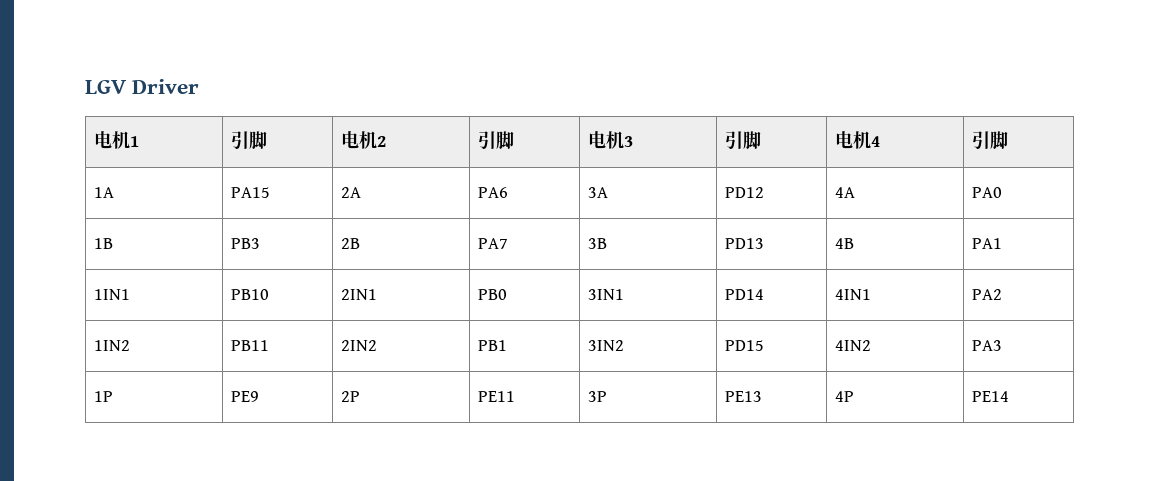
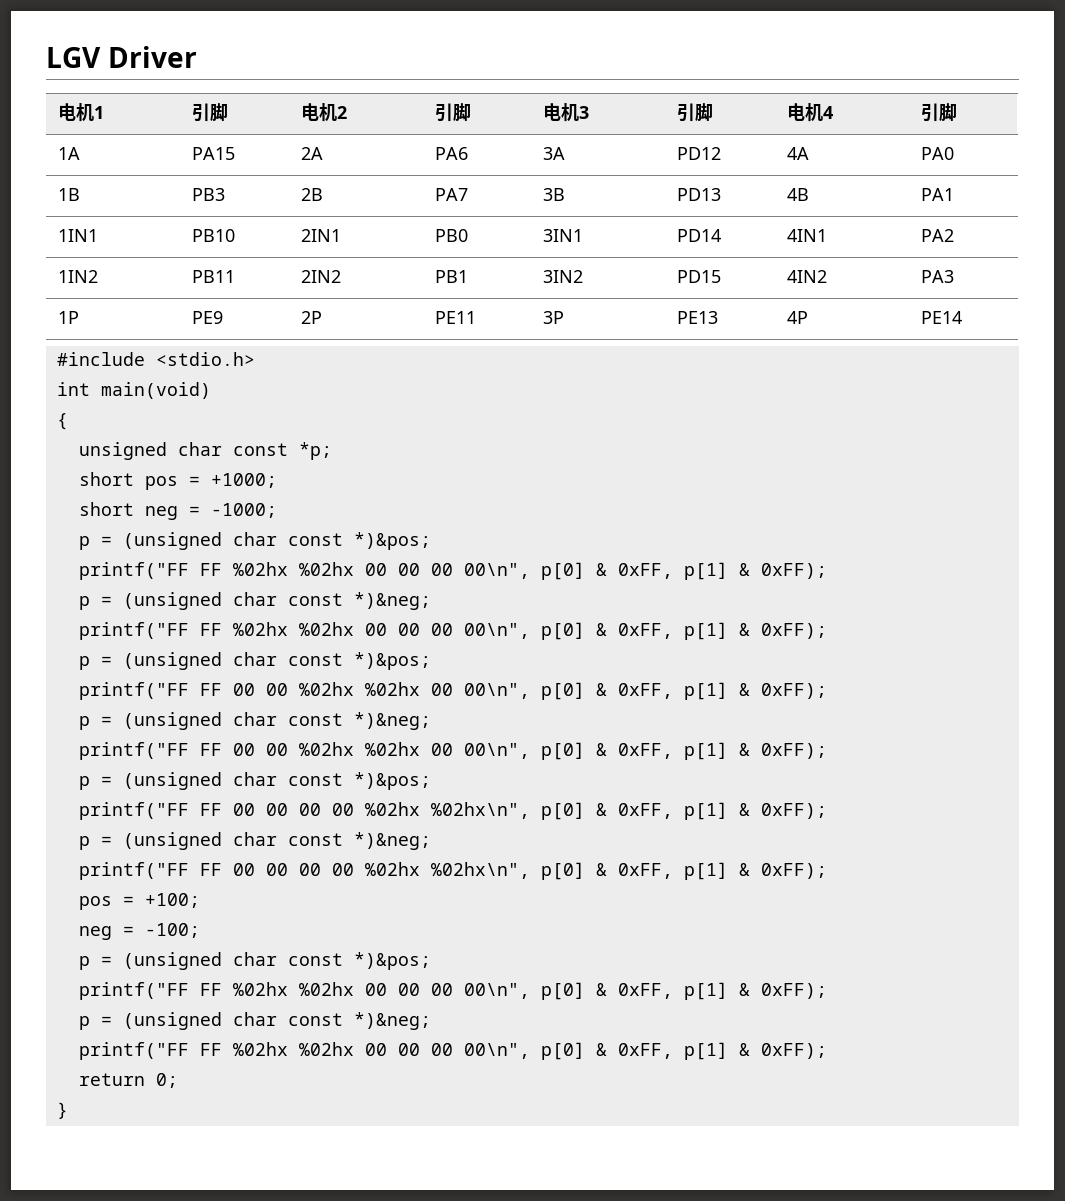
+ #include <stdio.h>
+ int main(void)
+ {
+ unsigned char const *p;
+ short pos = +1000;
+ short neg = -1000;
+ p = (unsigned char const *)&pos;
+ printf("FF FF %02hx %02hx 00 00 00 00\n", p[0] & 0xFF, p[1] & 0xFF);
+ p = (unsigned char const *)&neg;
+ printf("FF FF %02hx %02hx 00 00 00 00\n", p[0] & 0xFF, p[1] & 0xFF);
+ p = (unsigned char const *)&pos;
+ printf("FF FF 00 00 %02hx %02hx 00 00\n", p[0] & 0xFF, p[1] & 0xFF);
+ p = (unsigned char const *)&neg;
+ printf("FF FF 00 00 %02hx %02hx 00 00\n", p[0] & 0xFF, p[1] & 0xFF);
+ p = (unsigned char const *)&pos;
+ printf("FF FF 00 00 00 00 %02hx %02hx\n", p[0] & 0xFF, p[1] & 0xFF);
+ p = (unsigned char const *)&neg;
+ printf("FF FF 00 00 00 00 %02hx %02hx\n", p[0] & 0xFF, p[1] & 0xFF);
+ pos = +100;
+ neg = -100;
+ p = (unsigned char const *)&pos;
+ printf("FF FF %02hx %02hx 00 00 00 00\n", p[0] & 0xFF, p[1] & 0xFF);
+ p = (unsigned char const *)&neg;
+ printf("FF FF %02hx %02hx 00 00 00 00\n", p[0] & 0xFF, p[1] & 0xFF);
+ return 0;
+ }

